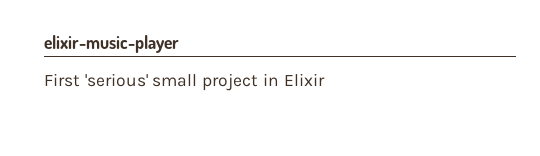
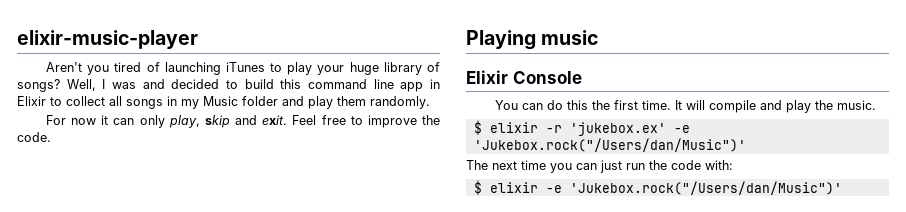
- First 'serious' small project in Elixir
+ Aren't you tired of launching iTunes to play your huge library of songs? Well, I was and decided to build this command line app in Elixir to collect all songs in my Music folder and play them randomly.
+ For now it can only play, skip and exit. Feel free to improve the code.
+ Playing music
+ Elixir Console
+ You can do this the first time. It will compile and play the music.
+ $ elixir -r 'jukebox.ex' -e 'Jukebox.rock("/Users/dan/Music")'
+ The next time you can just run the code with:
+ $ elixir -e 'Jukebox.rock("/Users/dan/Music")'

